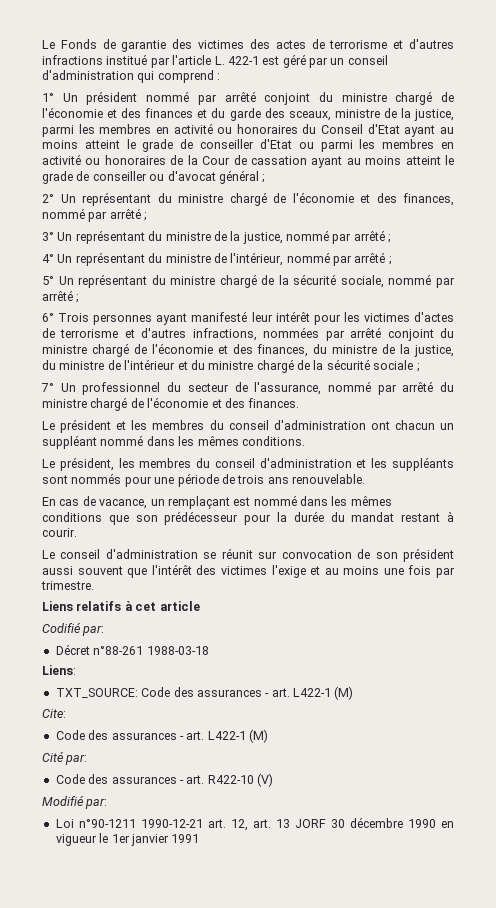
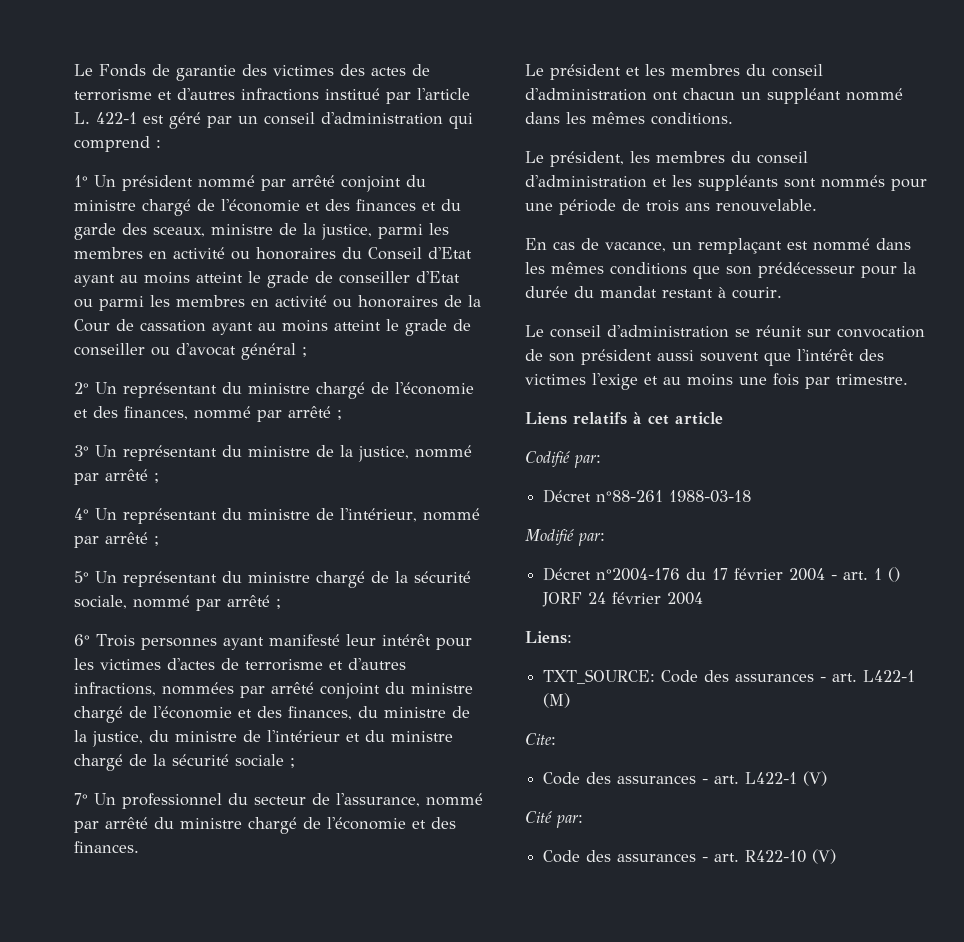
+ Modifié par:
+ Décret n°2004-176 du 17 février 2004 - art. 1 () JORF 24 février 2004
  Cite:
- Code des assurances - art. L422-1 (M)
+ Code des assurances - art. L422-1 (V)
- Modifié par:
- Loi n°90-1211 1990-12-21 art. 12, art. 13 JORF 30 décembre 1990 en vigueur le 1er janvier 1991

